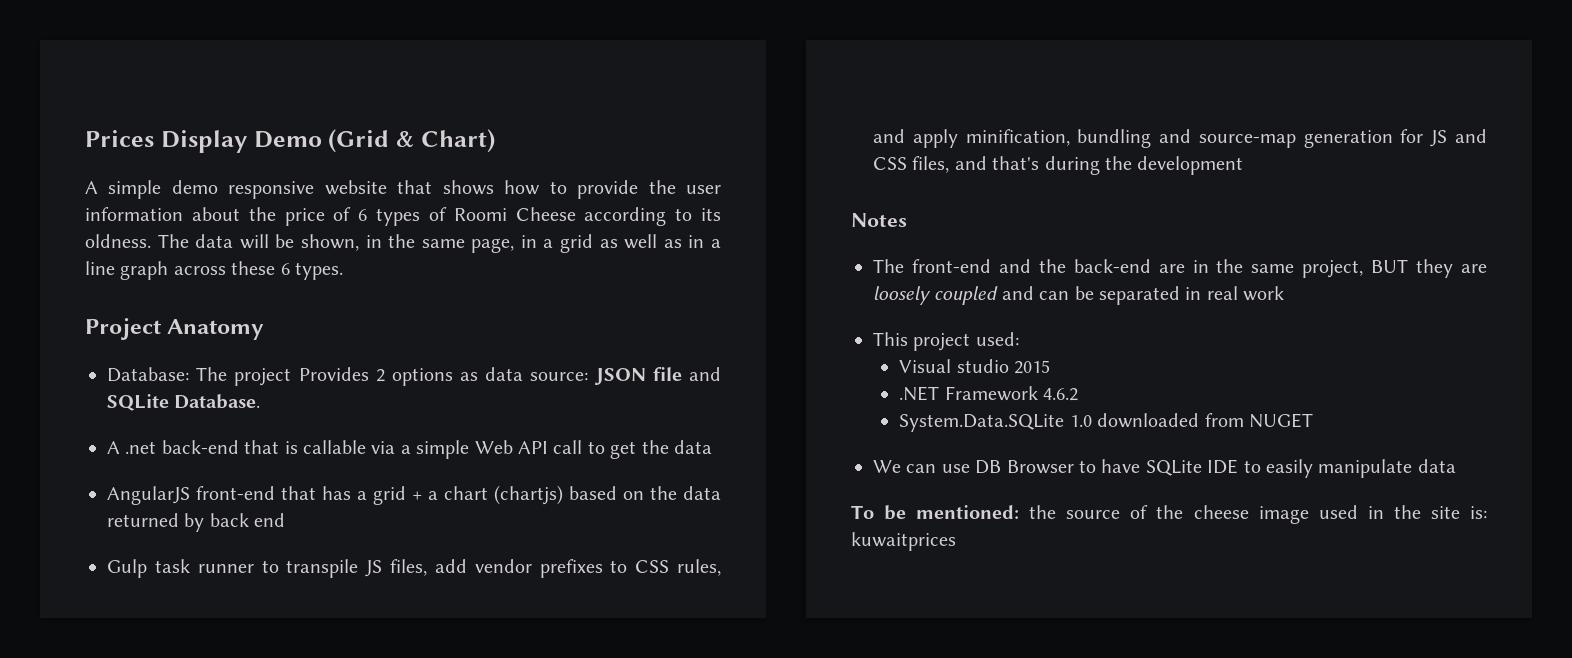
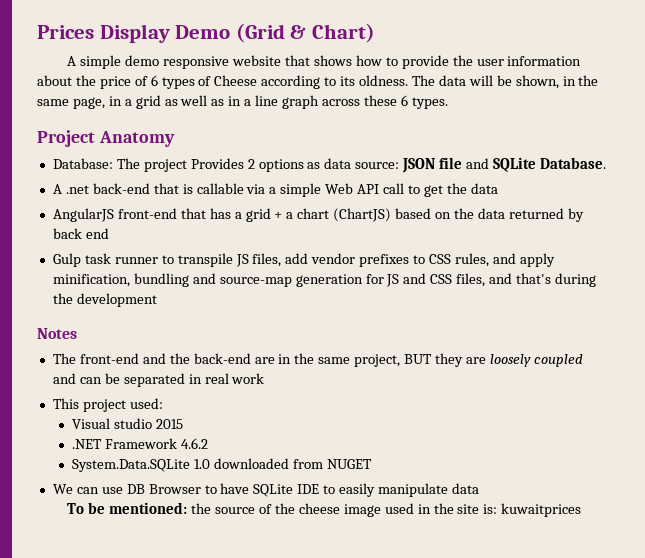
- A simple demo responsive website that shows how to provide the user information about the price of 6 types of Roomi Cheese according to its oldness.
+ A simple demo responsive website that shows how to provide the user information about the price of 6 types of Cheese according to its oldness.
- AngularJS front-end that has a grid + a chart (chartjs) based on the data returned by back end
+ AngularJS front-end that has a grid + a chart (ChartJS) based on the data returned by back end

